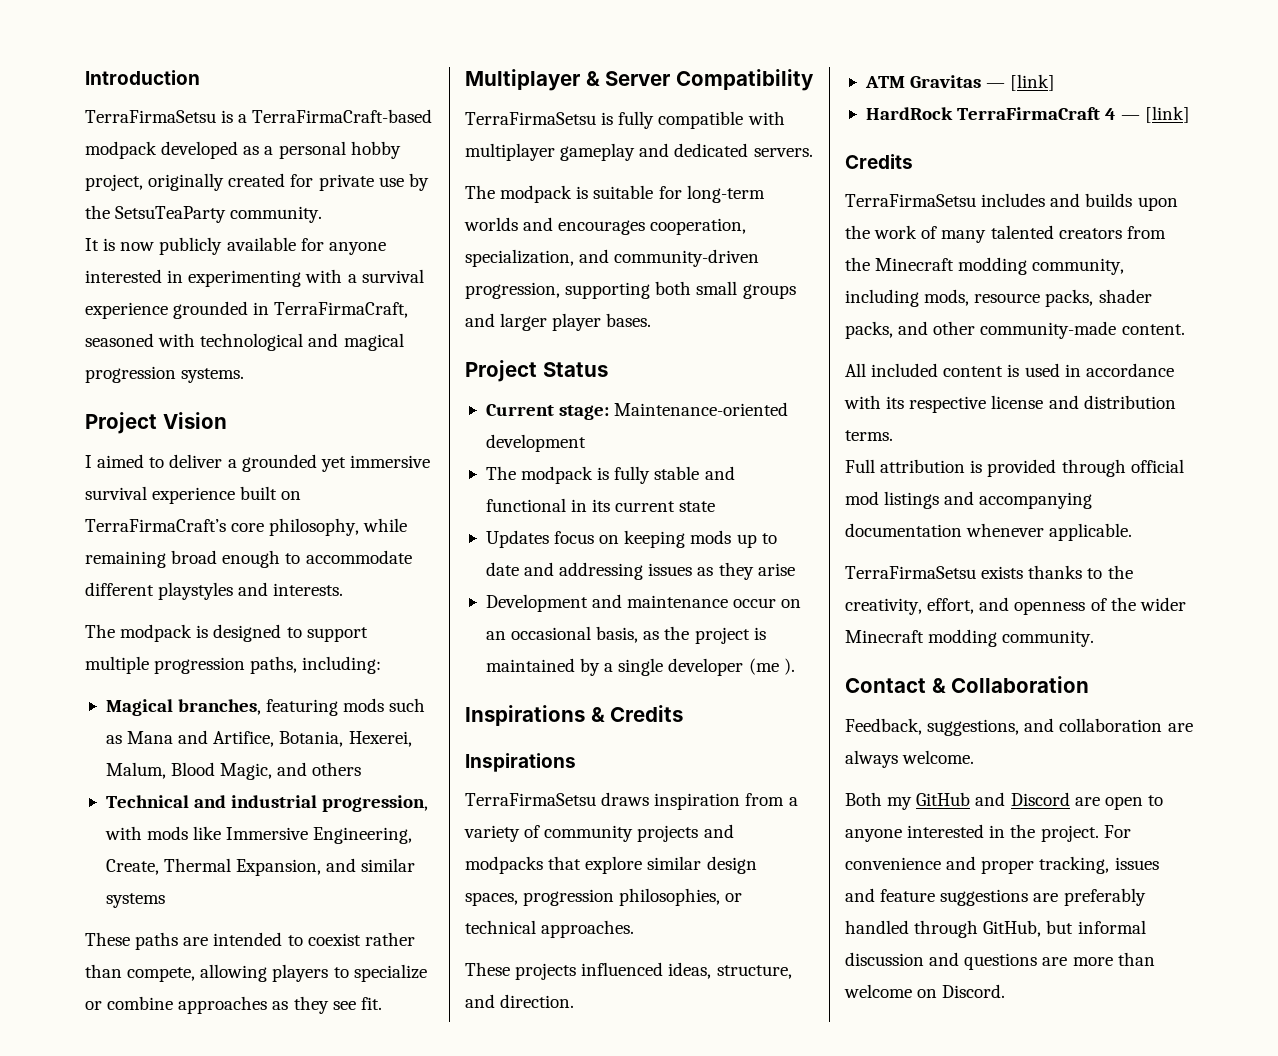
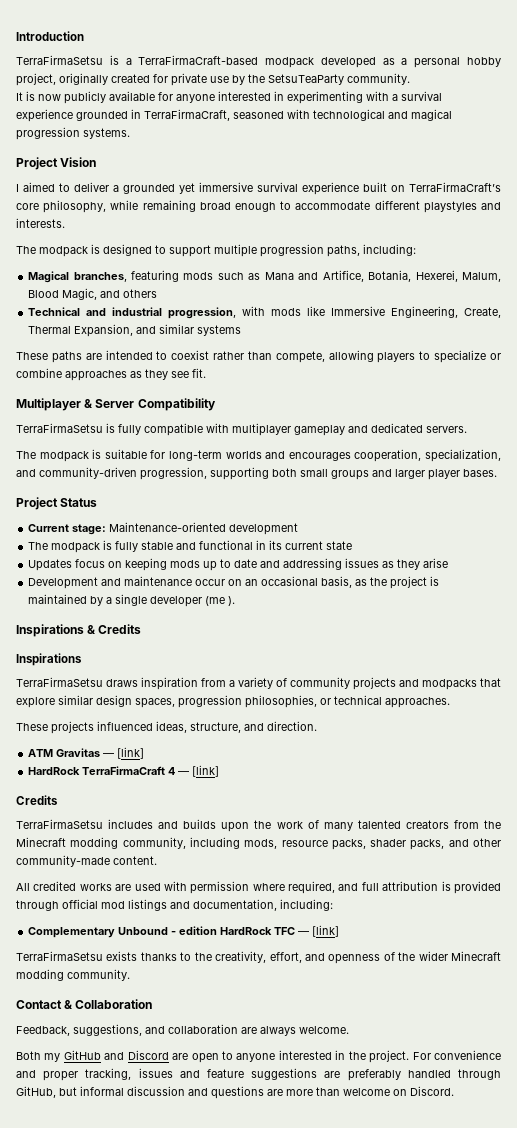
- All included content is used in accordance with its respective license and distribution terms.
- Full attribution is provided through official mod listings and accompanying documentation whenever applicable.
+ All credited works are used with permission where required, and full attribution is provided through official mod listings and documentation, including:
+ Complementary Unbound - edition HardRock TFC — [link]

